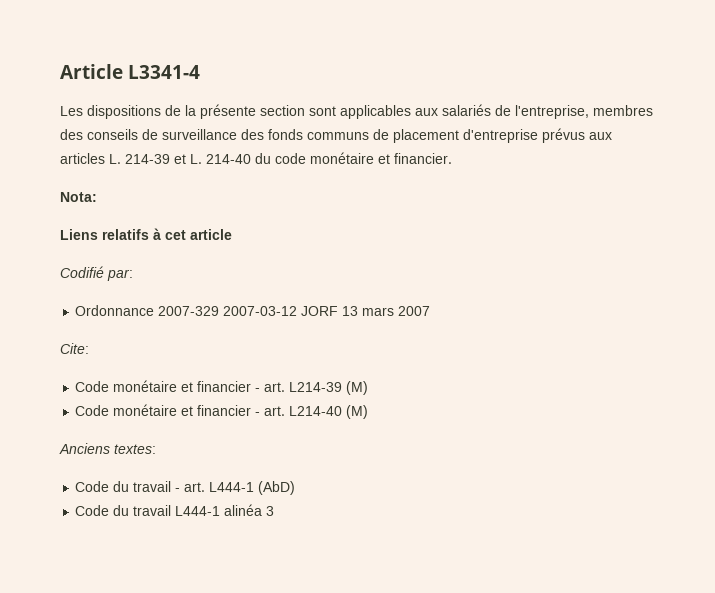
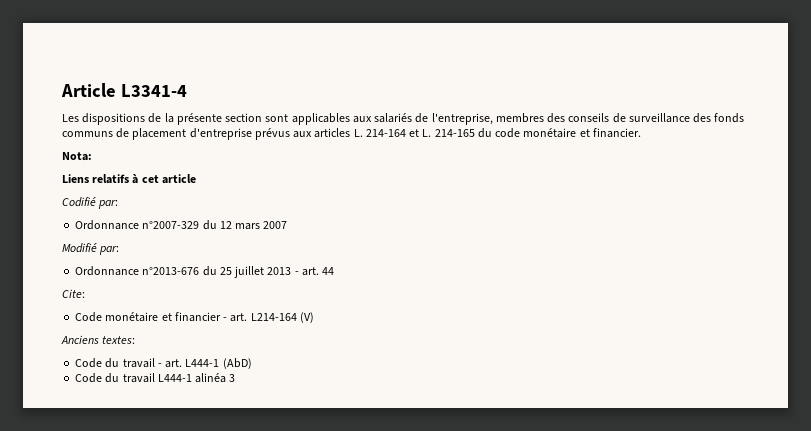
- Les dispositions de la présente section sont applicables aux salariés de l'entreprise, membres des conseils de surveillance des fonds communs de placement d'entreprise prévus aux articles L. 214-39 et L. 214-40 du code monétaire et financier.
+ Les dispositions de la présente section sont applicables aux salariés de l'entreprise, membres des conseils de surveillance des fonds communs de placement d'entreprise prévus aux articles L. 214-164 et L. 214-165 du code monétaire et financier.
- Ordonnance 2007-329 2007-03-12 JORF 13 mars 2007
+ Ordonnance n°2007-329 du 12 mars 2007
+ Modifié par:
+ Ordonnance n°2013-676 du 25 juillet 2013 - art. 44
- Code monétaire et financier - art. L214-39 (M)
- Code monétaire et financier - art. L214-40 (M)
+ Code monétaire et financier - art. L214-164 (V)

